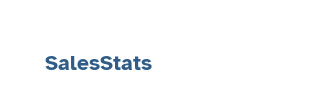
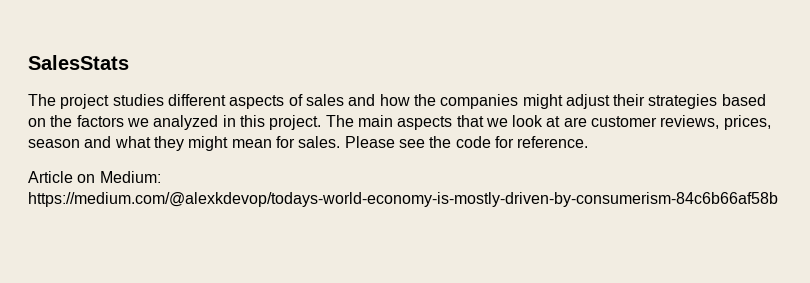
+ The project studies different aspects of sales and how the companies might adjust their strategies based on the factors we analyzed in this project. The main aspects that we look at are customer reviews, prices, season and what they might mean for sales. Please see the code for reference.
+ Article on Medium: https://medium.com/@alexkdevop/todays-world-economy-is-mostly-driven-by-consumerism-84c6b66af58b

